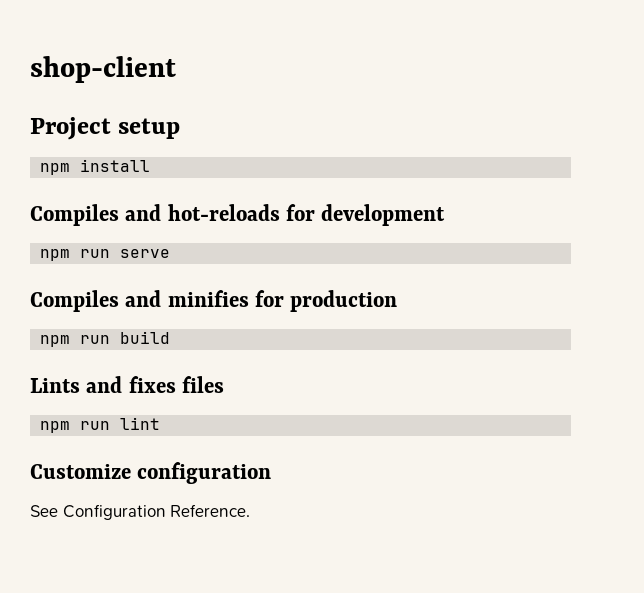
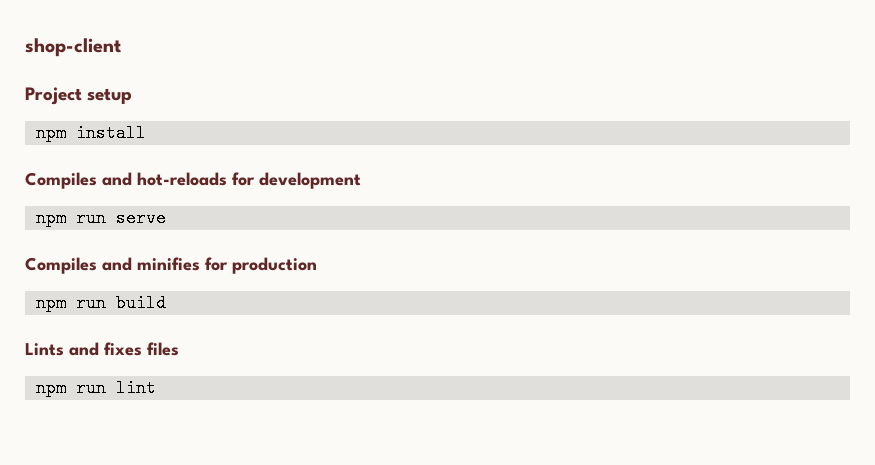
- Customize configuration
- See Configuration Reference.

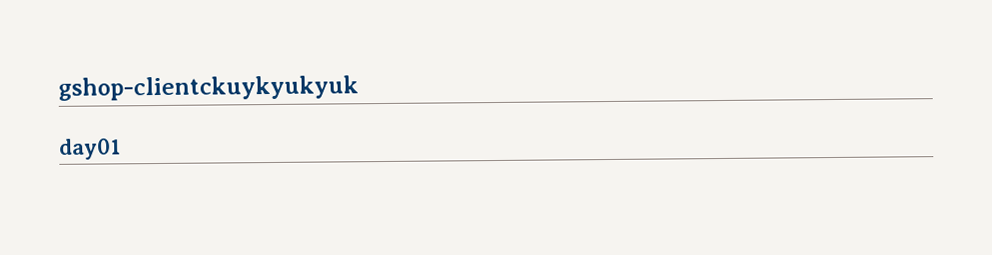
- shop-client
- Project setup
- npm install
- Compiles and hot-reloads for development
- npm run serve
- Compiles and minifies for production
- npm run build
- Lints and fixes files
- npm run lint
+ gshop-clientckuykyukyuk
+ day01

